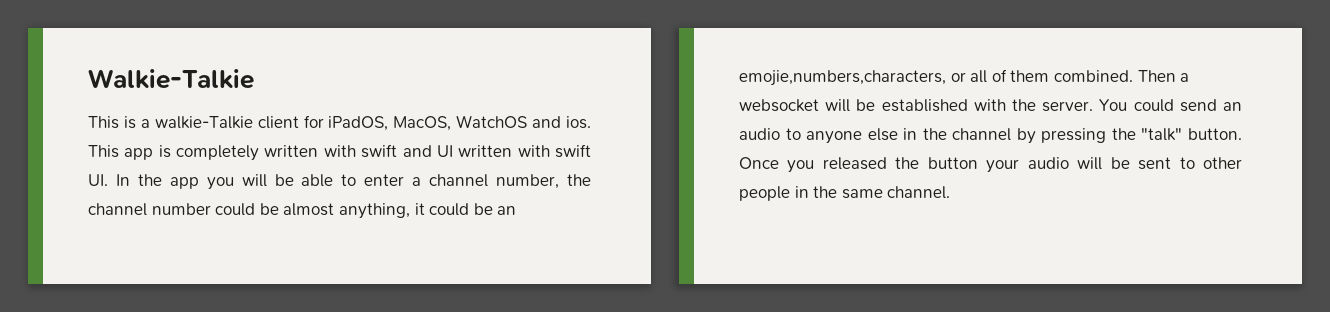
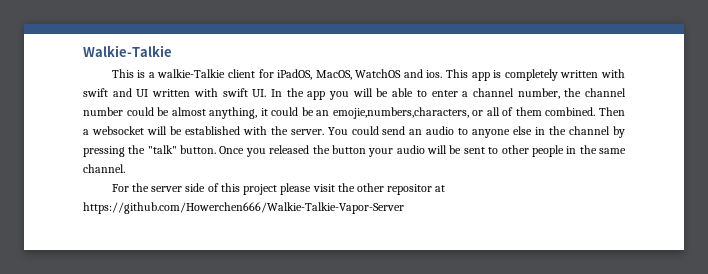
+ For the server side of this project please visit the other repositor at https://github.com/Howerchen666/Walkie-Talkie-Vapor-Server

